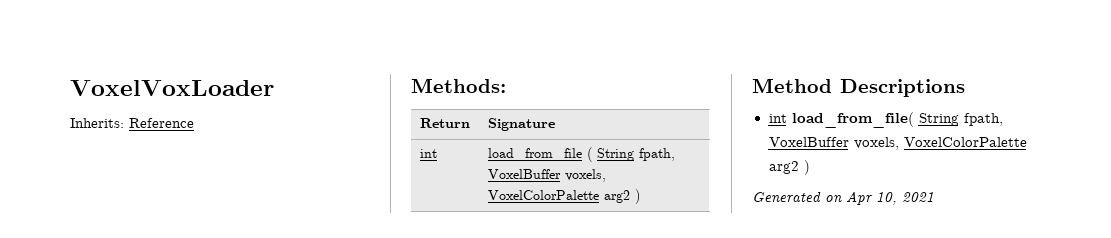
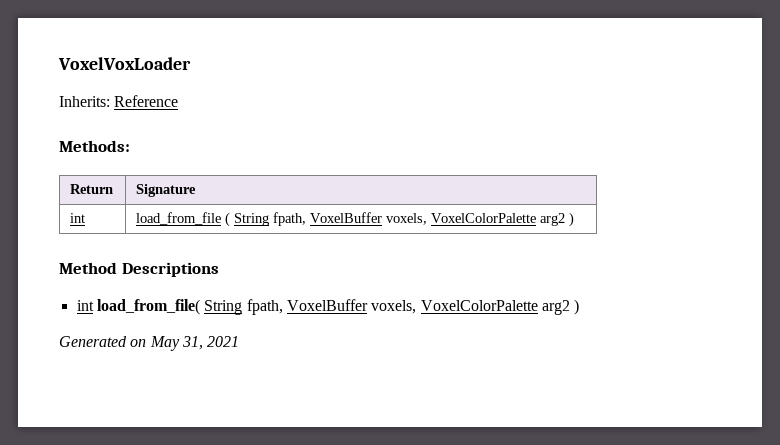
- Generated on Apr 10, 2021
+ Generated on May 31, 2021

